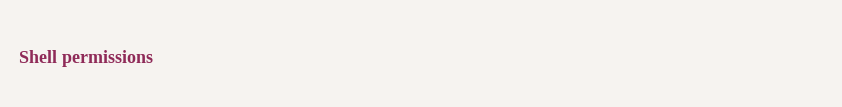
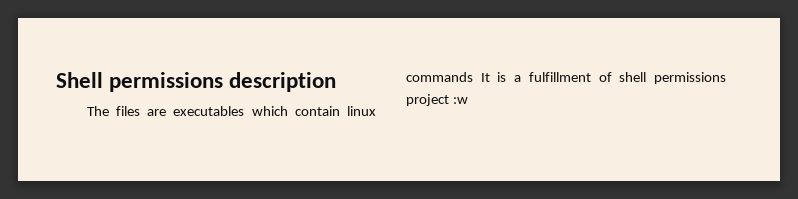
- Shell permissions
+ Shell permissions description
+ The files are executables which contain linux commands It is a fulfillment of shell permissions project :w

